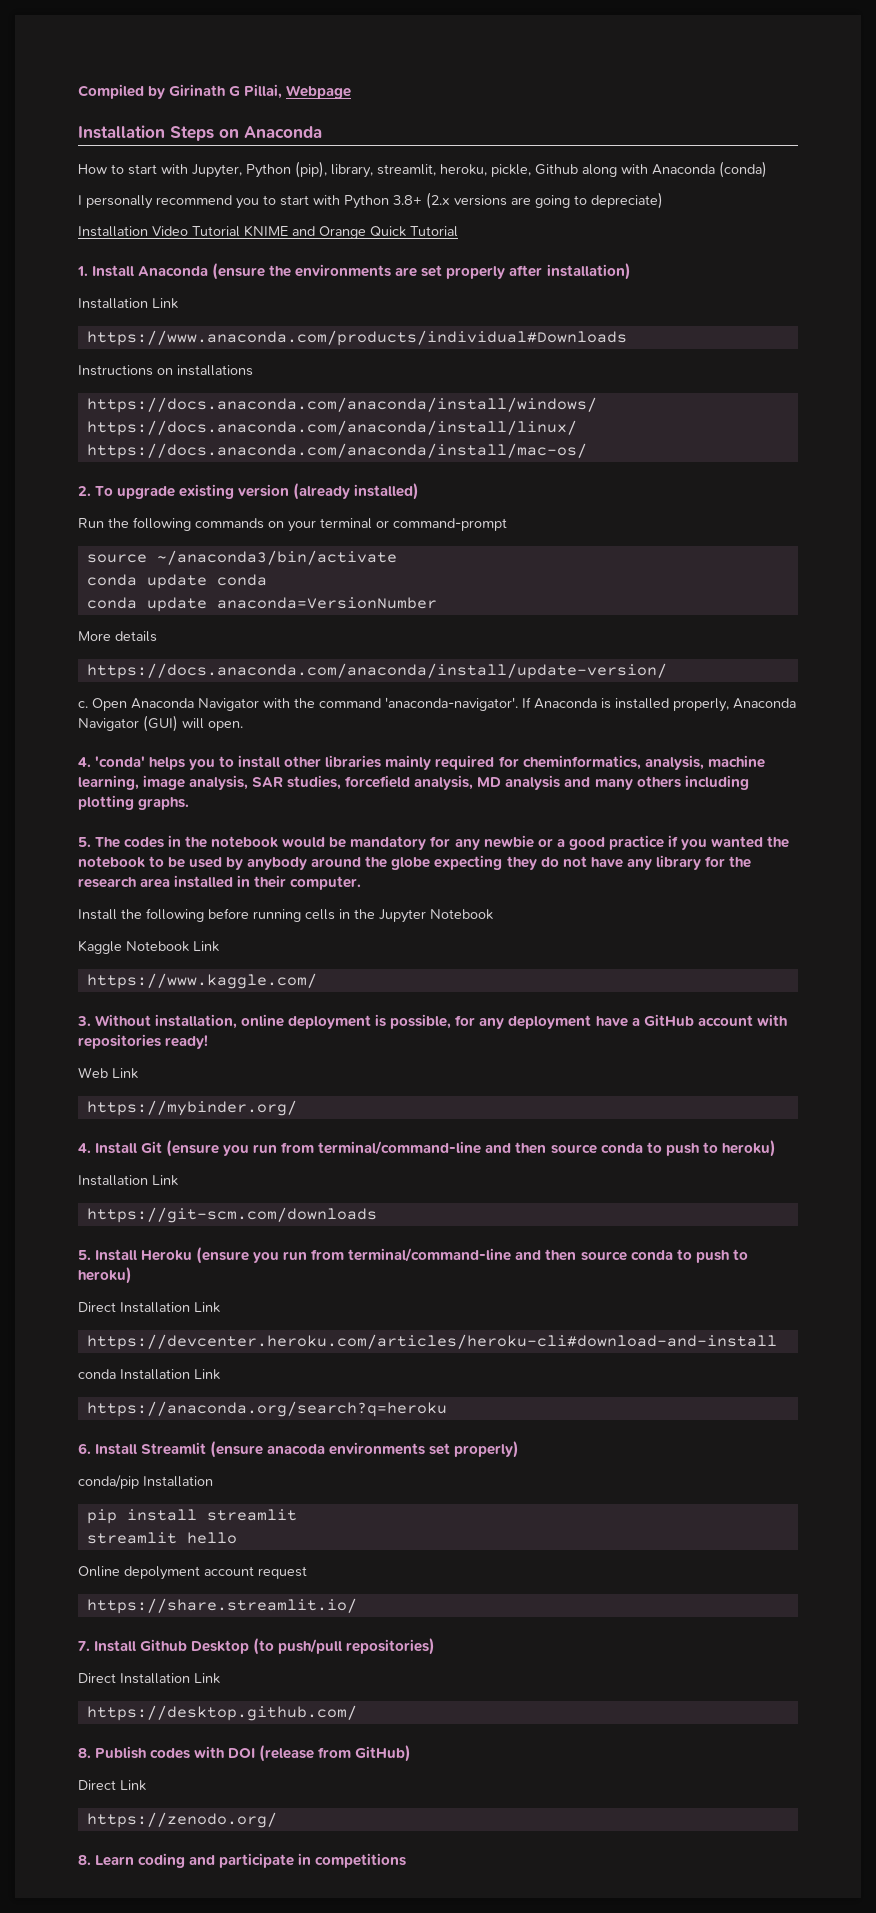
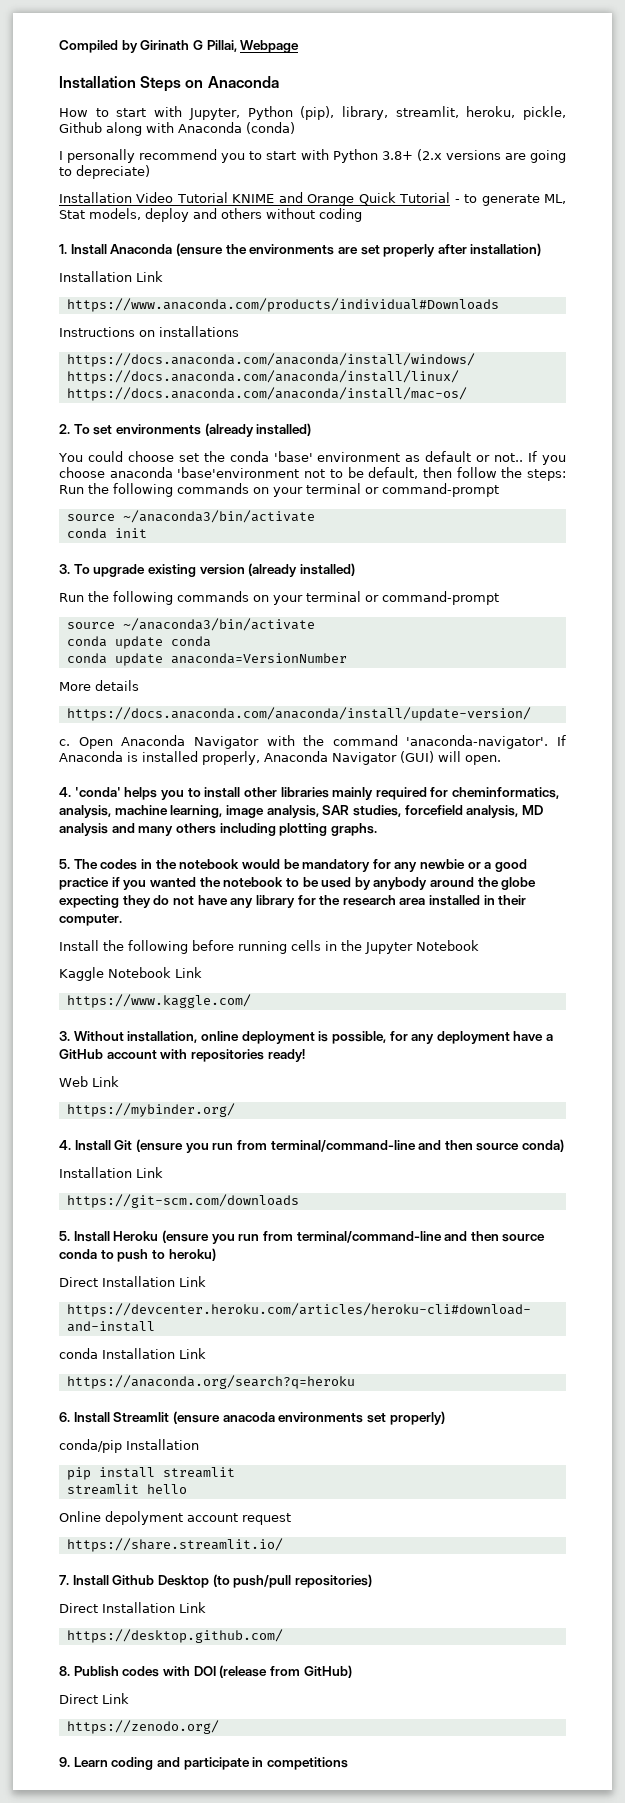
- Installation Video Tutorial KNIME and Orange Quick Tutorial
+ Installation Video Tutorial KNIME and Orange Quick Tutorial - to generate ML, Stat models, deploy and others without coding
- 2. To upgrade existing version (already installed)
+ 2. To set environments (already installed)
+ You could choose set the conda 'base' environment as default or not.. If you choose anaconda 'base'environment not to be default, then follow the steps: Run the following commands on your terminal or command-prompt
+ source ~/anaconda3/bin/activate
+ conda init
+ 3. To upgrade existing version (already installed)
- 4. Install Git (ensure you run from terminal/command-line and then source conda to push to heroku)
+ 4. Install Git (ensure you run from terminal/command-line and then source conda)
- 8. Learn coding and participate in competitions
+ 9. Learn coding and participate in competitions

